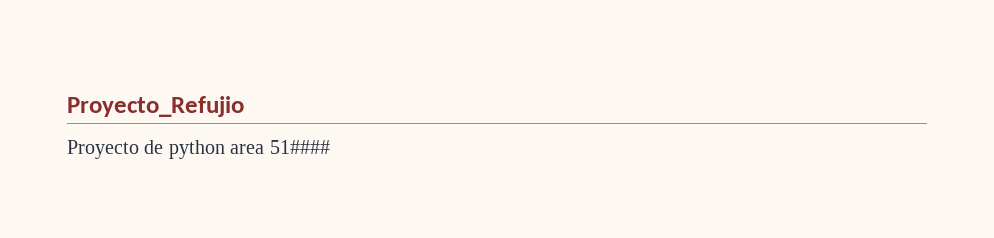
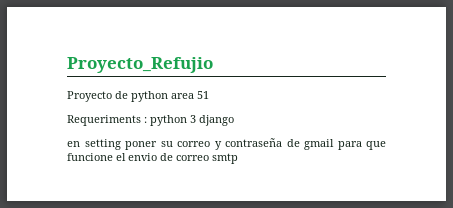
- Proyecto de python area 51####
+ Proyecto de python area 51
+ Requeriments : python 3 django
+ en setting poner su correo y contraseña de gmail para que funcione el envio de correo smtp

